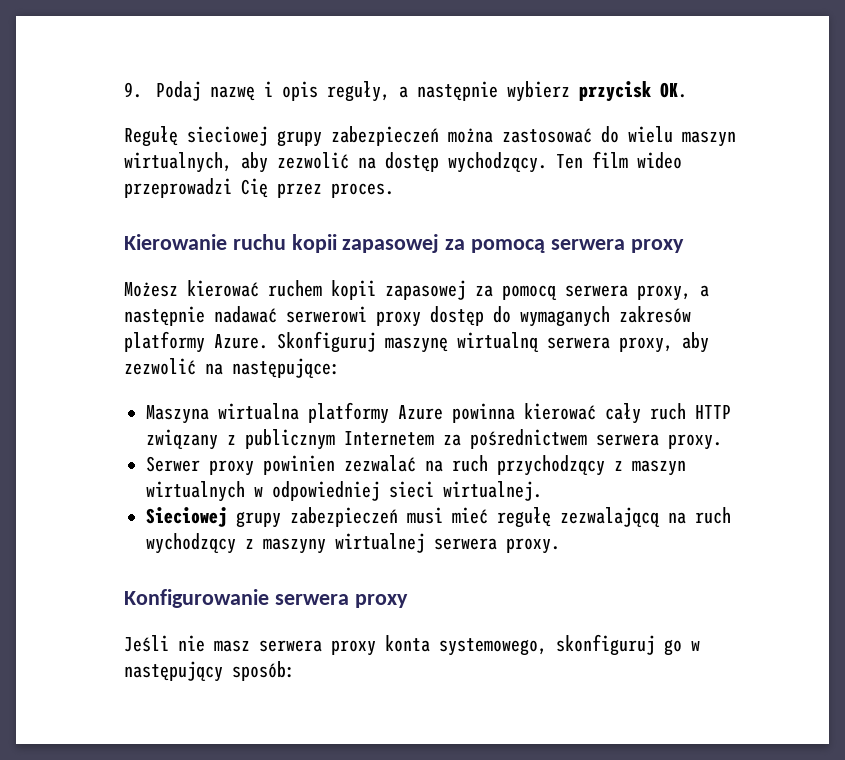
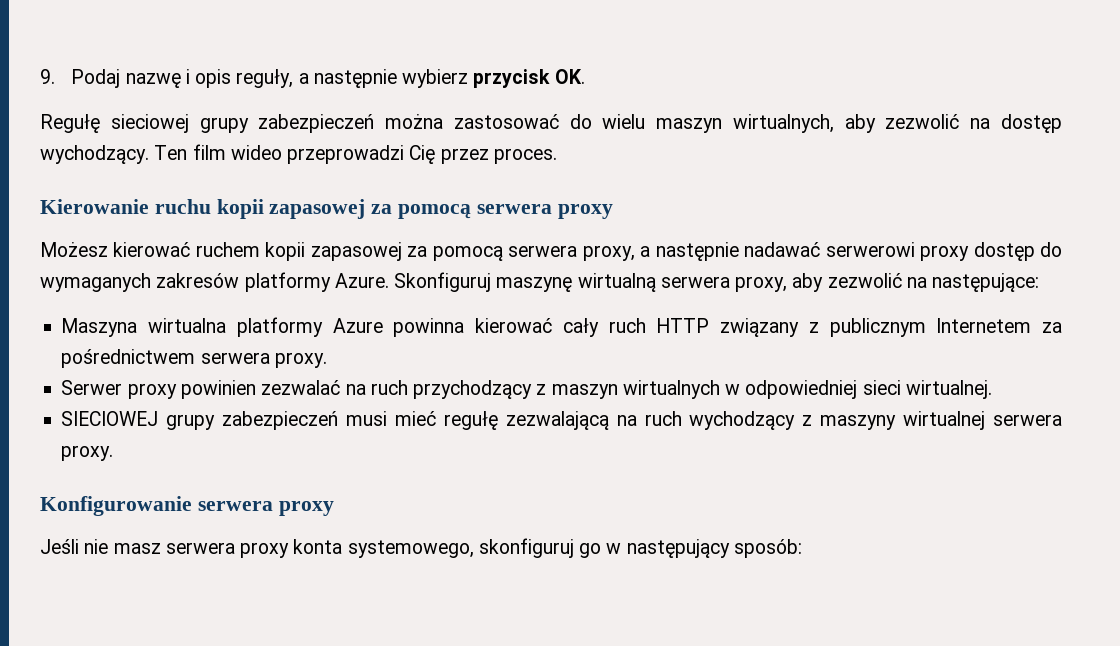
- Sieciowej grupy zabezpieczeń musi mieć regułę zezwalającą na ruch wychodzący z maszyny wirtualnej serwera proxy.
+ SIECIOWEJ grupy zabezpieczeń musi mieć regułę zezwalającą na ruch wychodzący z maszyny wirtualnej serwera proxy.

